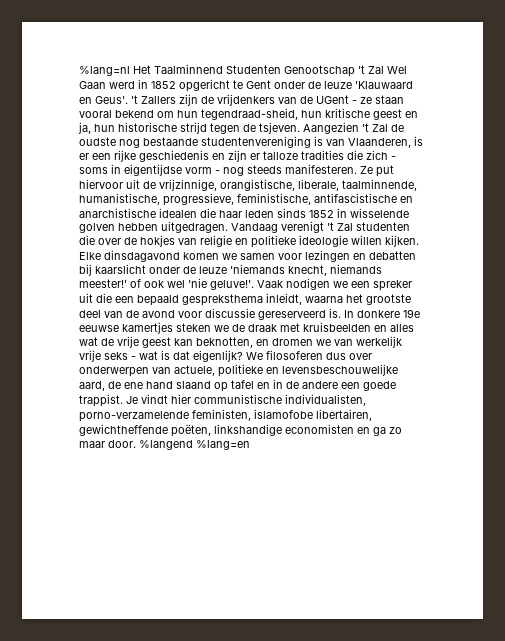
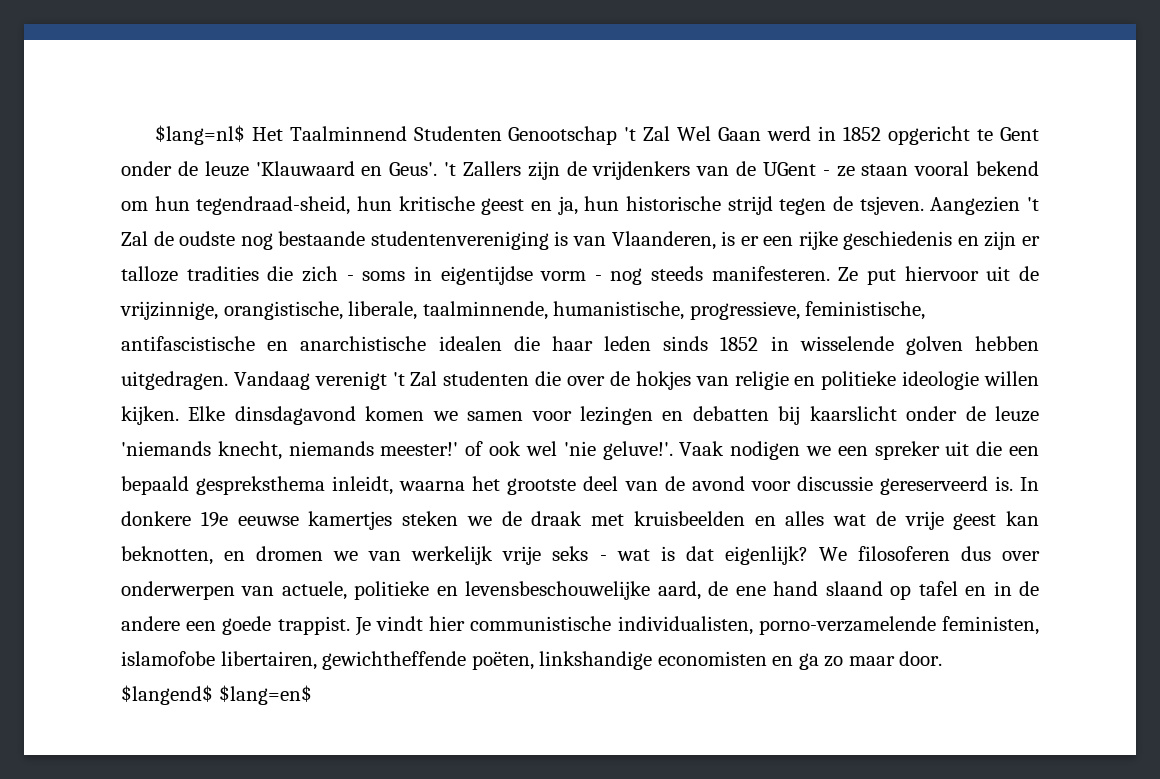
- %lang=nl Het Taalminnend Studenten Genootschap 't Zal Wel Gaan werd in 1852 opgericht te Gent onder de leuze 'Klauwaard en Geus'.
+ $lang=nl$ Het Taalminnend Studenten Genootschap 't Zal Wel Gaan werd in 1852 opgericht te Gent onder de leuze 'Klauwaard en Geus'.
- %langend %lang=en
+ $langend$ $lang=en$

